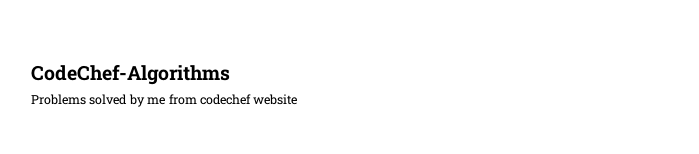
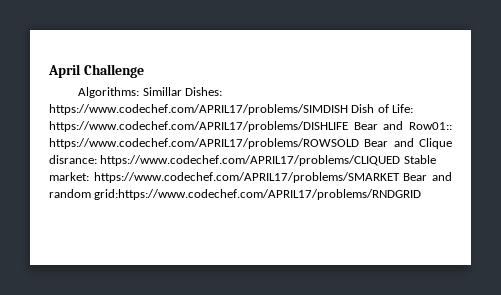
- CodeChef-Algorithms
- Problems solved by me from codechef website
+ April Challenge
+ Algorithms: Simillar Dishes: https://www.codechef.com/APRIL17/problems/SIMDISH Dish of Life: https://www.codechef.com/APRIL17/problems/DISHLIFE Bear and Row01:: https://www.codechef.com/APRIL17/problems/ROWSOLD Bear and Clique disrance: https://www.codechef.com/APRIL17/problems/CLIQUED Stable market: https://www.codechef.com/APRIL17/problems/SMARKET Bear and random grid:https://www.codechef.com/APRIL17/problems/RNDGRID

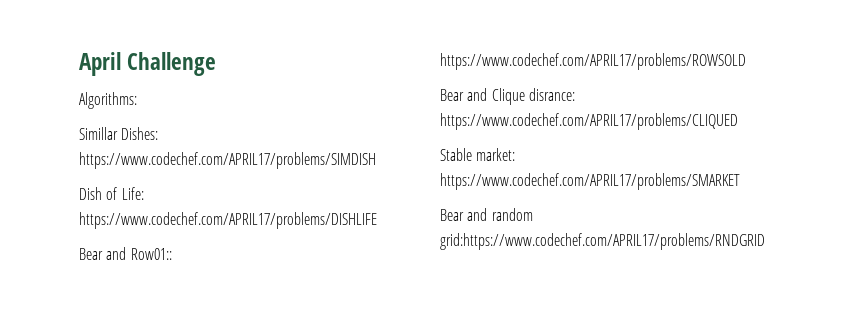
- Algorithms: Simillar Dishes: https://www.codechef.com/APRIL17/problems/SIMDISH Dish of Life: https://www.codechef.com/APRIL17/problems/DISHLIFE Bear and Row01:: https://www.codechef.com/APRIL17/problems/ROWSOLD Bear and Clique disrance: https://www.codechef.com/APRIL17/problems/CLIQUED Stable market: https://www.codechef.com/APRIL17/problems/SMARKET Bear and random grid:https://www.codechef.com/APRIL17/problems/RNDGRID
+ Algorithms:
+ Simillar Dishes: https://www.codechef.com/APRIL17/problems/SIMDISH
+ Dish of Life: https://www.codechef.com/APRIL17/problems/DISHLIFE
+ Bear and Row01:: https://www.codechef.com/APRIL17/problems/ROWSOLD
+ Bear and Clique disrance: https://www.codechef.com/APRIL17/problems/CLIQUED
+ Stable market: https://www.codechef.com/APRIL17/problems/SMARKET
+ Bear and random grid:https://www.codechef.com/APRIL17/problems/RNDGRID

